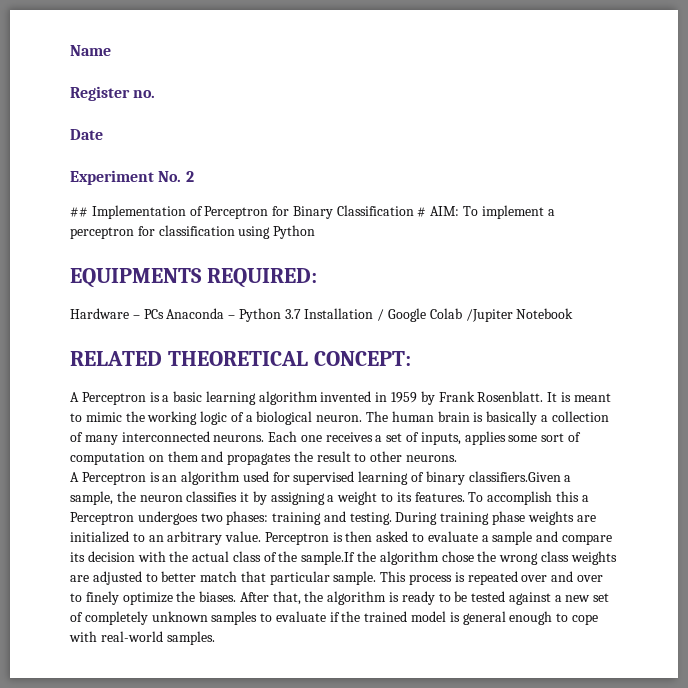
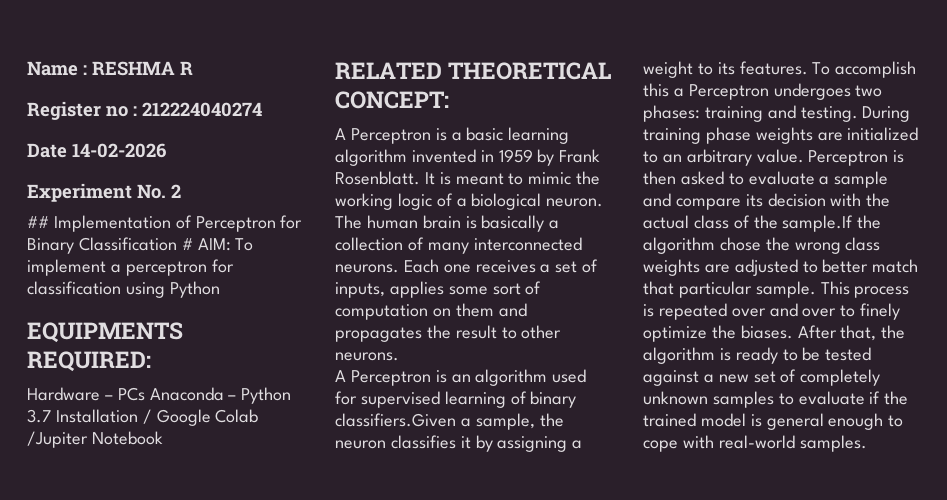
- Name
- Register no.
+ Name : RESHMA R
+ Register no : 212224040274
- Date
+ Date 14-02-2026

